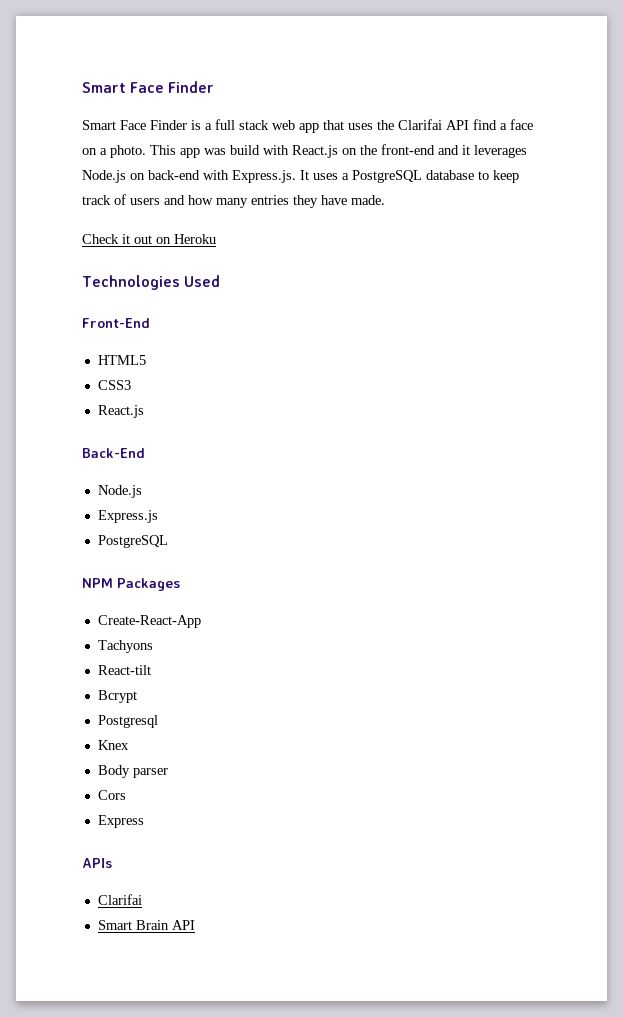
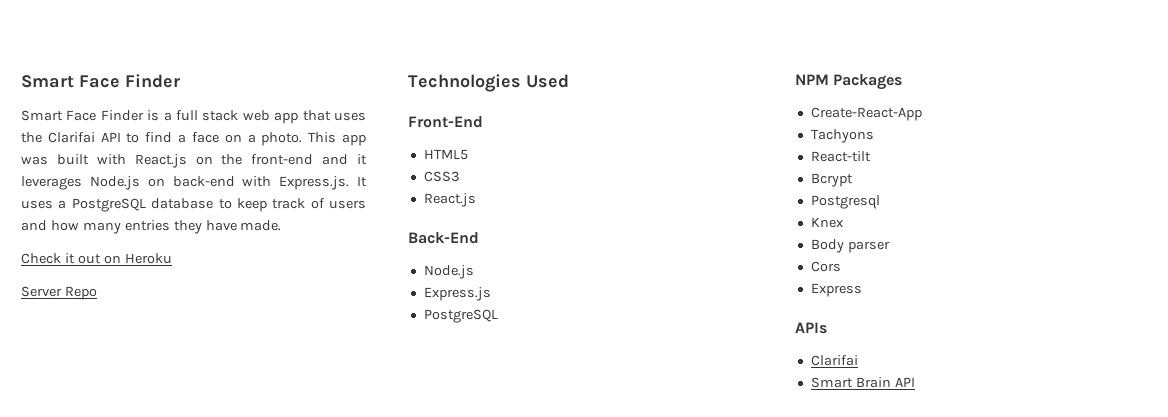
- Smart Face Finder is a full stack web app that uses the Clarifai API find a face on a photo.
+ Smart Face Finder is a full stack web app that uses the Clarifai API to find a face on a photo.
- This app was build with React.js on the front-end and it leverages Node.js on back-end with Express.js. It uses a PostgreSQL database to keep track of users and how many entries they have made.
+ This app was built with React.js on the front-end and it leverages Node.js on back-end with Express.js. It uses a PostgreSQL database to keep track of users and how many entries they have made.
+ Server Repo

